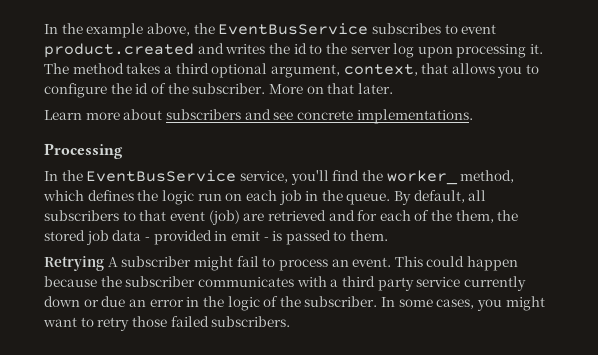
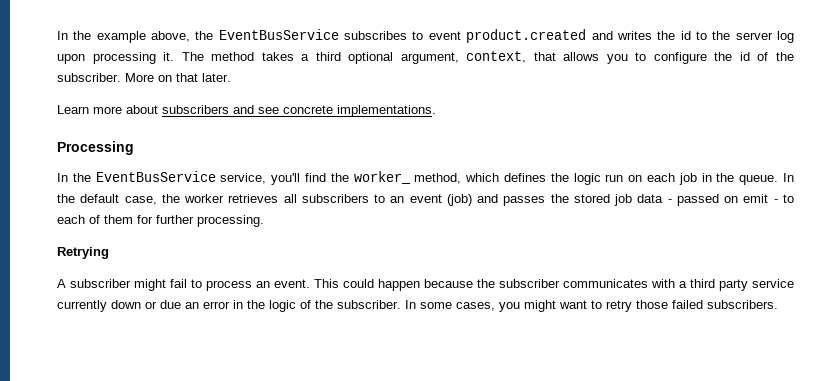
- By default, all subscribers to that event (job) are retrieved and for each of the them, the stored job data - provided in emit - is passed to them.
+ In the default case, the worker retrieves all subscribers to an event (job) and passes the stored job data - passed on emit - to each of them for further processing.
- Retrying A subscriber might fail to process an event.
+ Retrying
+ A subscriber might fail to process an event.

